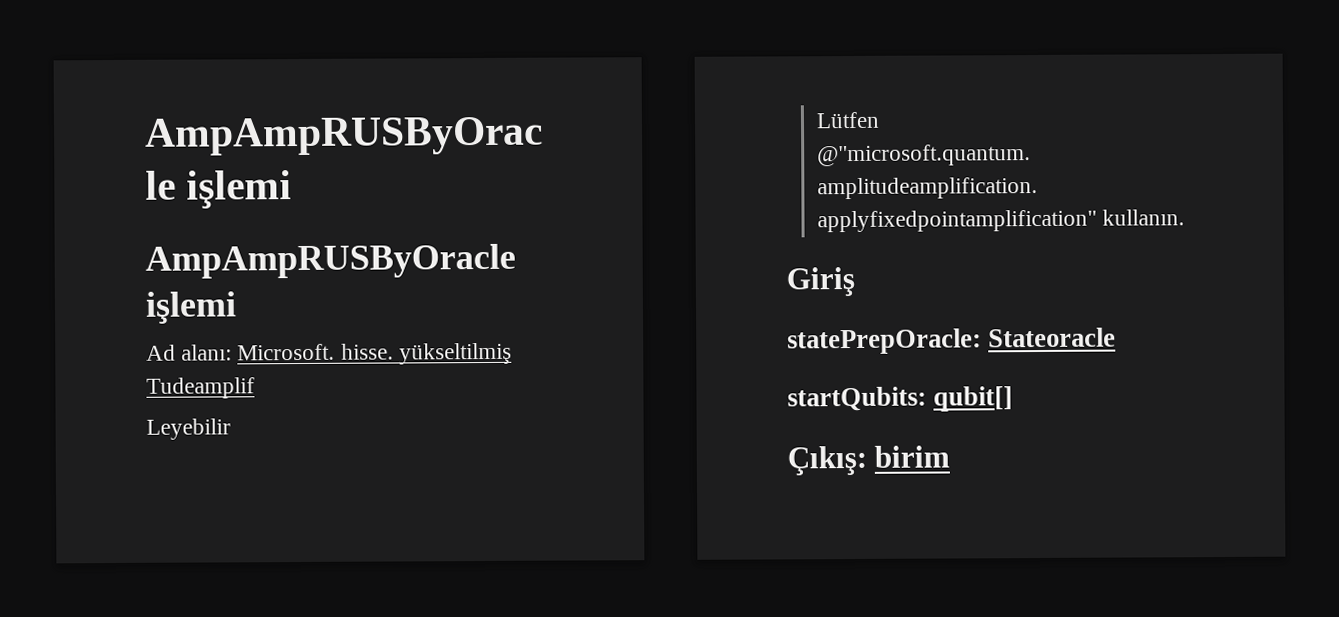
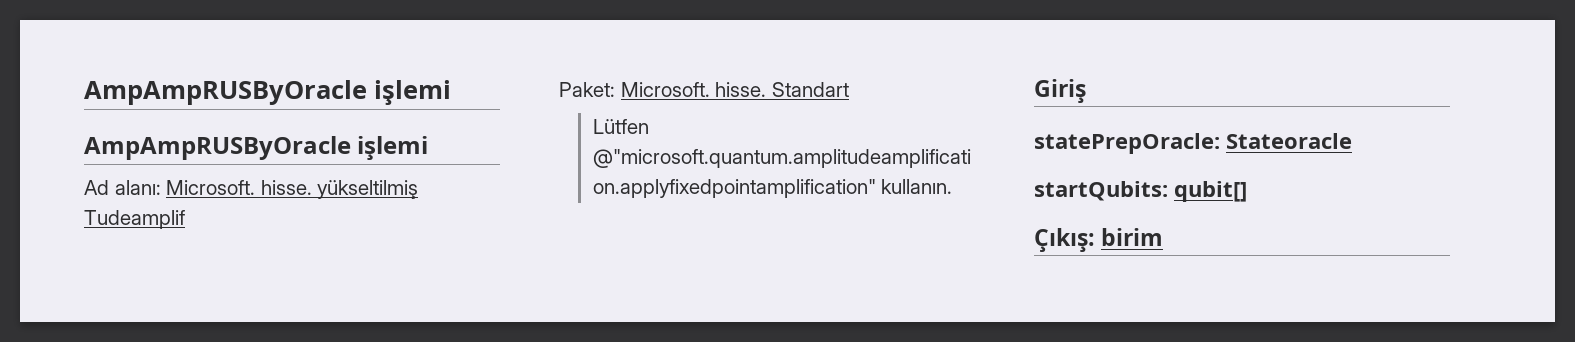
- Leyebilir
+ Paket: Microsoft. hisse. Standart

